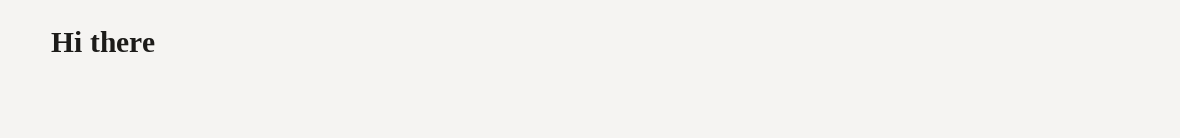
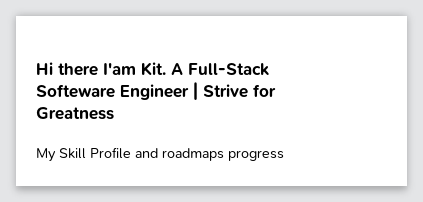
- Hi there
+ Hi there I'am Kit. A Full-Stack Softeware Engineer | Strive for Greatness
+ My Skill Profile and roadmaps progress

